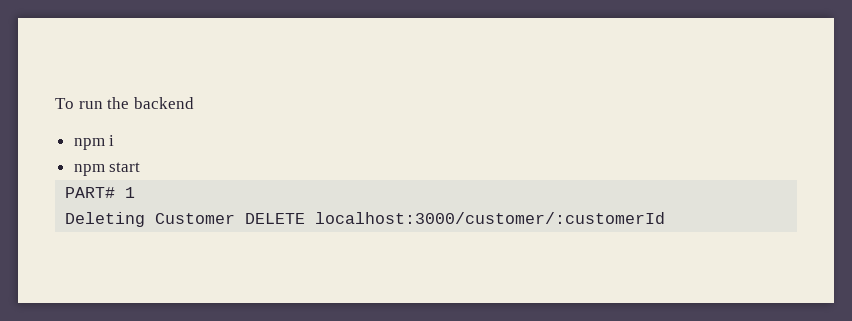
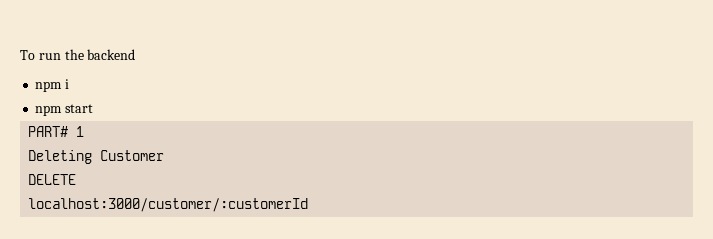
- Deleting Customer DELETE localhost:3000/customer/:customerId
+ Deleting Customer
+ DELETE
+ localhost:3000/customer/:customerId

